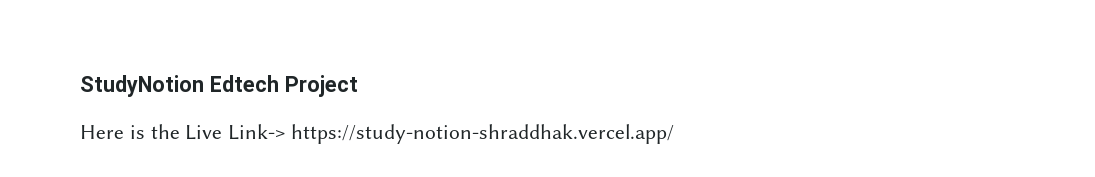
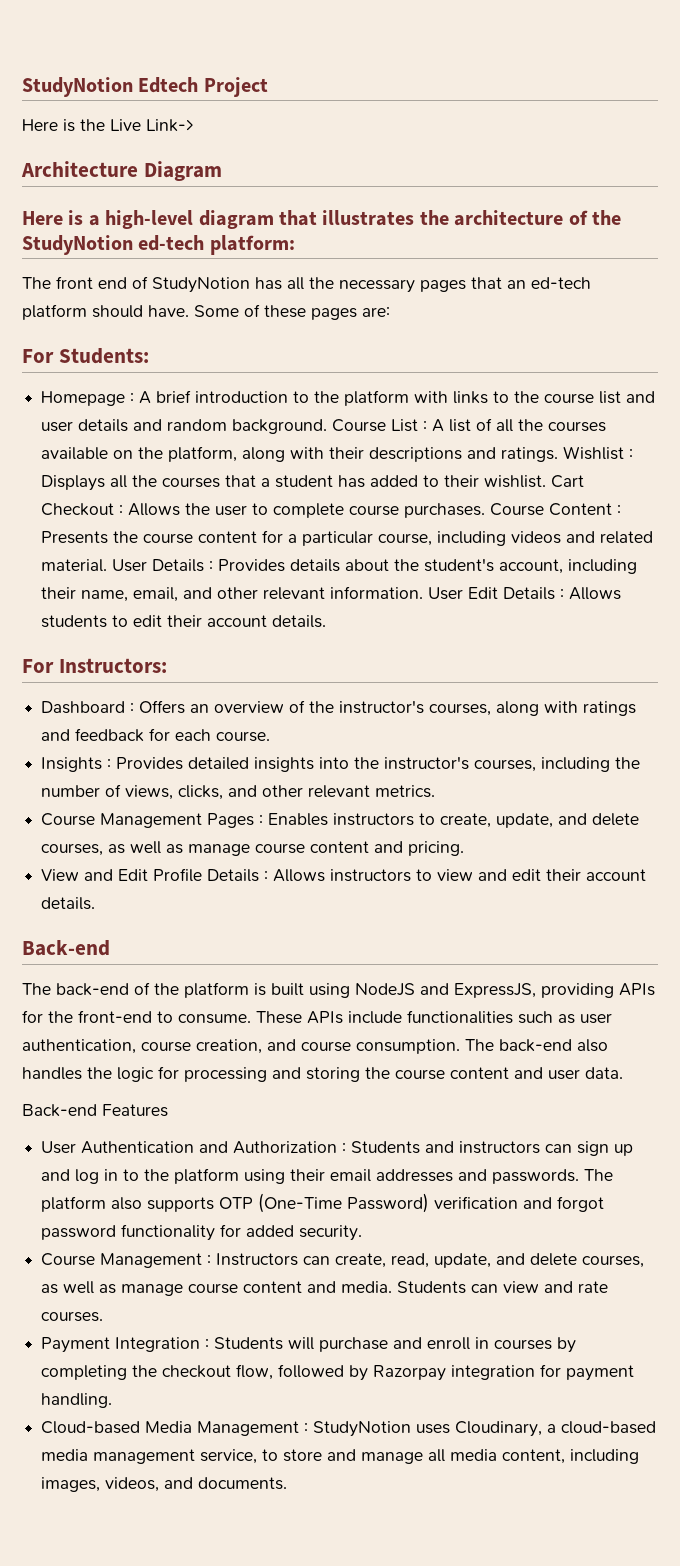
- Here is the Live Link-> https://study-notion-shraddhak.vercel.app/
+ Here is the Live Link->
+ Architecture Diagram
+ Here is a high-level diagram that illustrates the architecture of the StudyNotion ed-tech platform:
+ The front end of StudyNotion has all the necessary pages that an ed-tech platform should have. Some of these pages are:
+ For Students:
+ Homepage : A brief introduction to the platform with links to the course list and user details and random background. Course List : A list of all the courses available on the platform, along with their descriptions and ratings. Wishlist : Displays all the courses that a student has added to their wishlist. Cart Checkout : Allows the user to complete course purchases. Course Content : Presents the course content for a particular course, including videos and related material. User Details : Provides details about the student's account, including their name, email, and other relevant information. User Edit Details : Allows students to edit their account details.
+ For Instructors:
+ Dashboard : Offers an overview of the instructor's courses, along with ratings and feedback for each course.
+ Insights : Provides detailed insights into the instructor's courses, including the number of views, clicks, and other relevant metrics.
+ Course Management Pages : Enables instructors to create, update, and delete courses, as well as manage course content and pricing.
+ View and Edit Profile Details : Allows instructors to view and edit their account details.
+ Back-end
+ The back-end of the platform is built using NodeJS and ExpressJS, providing APIs for the front-end to consume. These APIs include functionalities such as user authentication, course creation, and course consumption. The back-end also handles the logic for processing and storing the course content and user data.
+ Back-end Features
+ User Authentication and Authorization : Students and instructors can sign up and log in to the platform using their email addresses and passwords. The platform also supports OTP (One-Time Password) verification and forgot password functionality for added security.
+ Course Management : Instructors can create, read, update, and delete courses, as well as manage course content and media. Students can view and rate courses.
+ Payment Integration : Students will purchase and enroll in courses by completing the checkout flow, followed by Razorpay integration for payment handling.
+ Cloud-based Media Management : StudyNotion uses Cloudinary, a cloud-based media management service, to store and manage all media content, including images, videos, and documents.

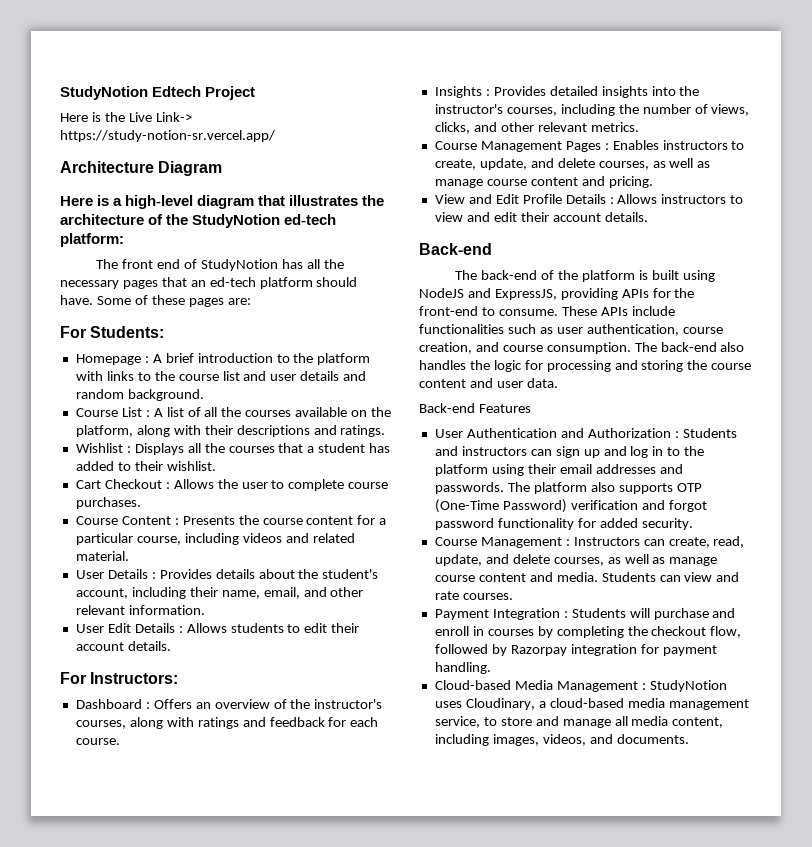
- Here is the Live Link->
+ Here is the Live Link-> https://study-notion-sr.vercel.app/
- A brief introduction to the platform with links to the course list and user details and random background. Course List :
+ A brief introduction to the platform with links to the course list and user details and random background.
+ Course List :
- A list of all the courses available on the platform, along with their descriptions and ratings. Wishlist :
+ A list of all the courses available on the platform, along with their descriptions and ratings.
+ Wishlist :
- Displays all the courses that a student has added to their wishlist. Cart Checkout :
+ Displays all the courses that a student has added to their wishlist.
+ Cart Checkout :
- Allows the user to complete course purchases. Course Content :
+ Allows the user to complete course purchases.
+ Course Content :
- Presents the course content for a particular course, including videos and related material. User Details :
+ Presents the course content for a particular course, including videos and related material.
+ User Details :
- Provides details about the student's account, including their name, email, and other relevant information. User Edit Details :
+ Provides details about the student's account, including their name, email, and other relevant information.
+ User Edit Details :

